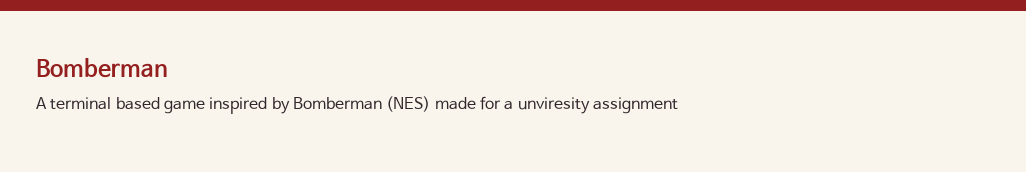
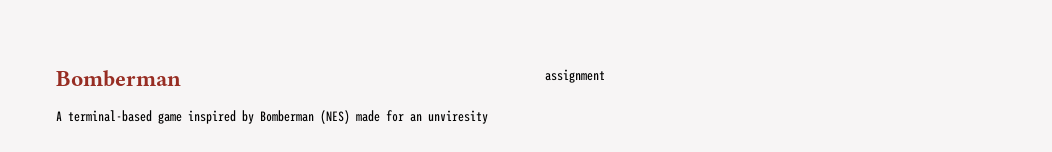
- A terminal based game inspired by Bomberman (NES) made for a unviresity assignment
+ A terminal-based game inspired by Bomberman (NES) made for an unviresity assignment

